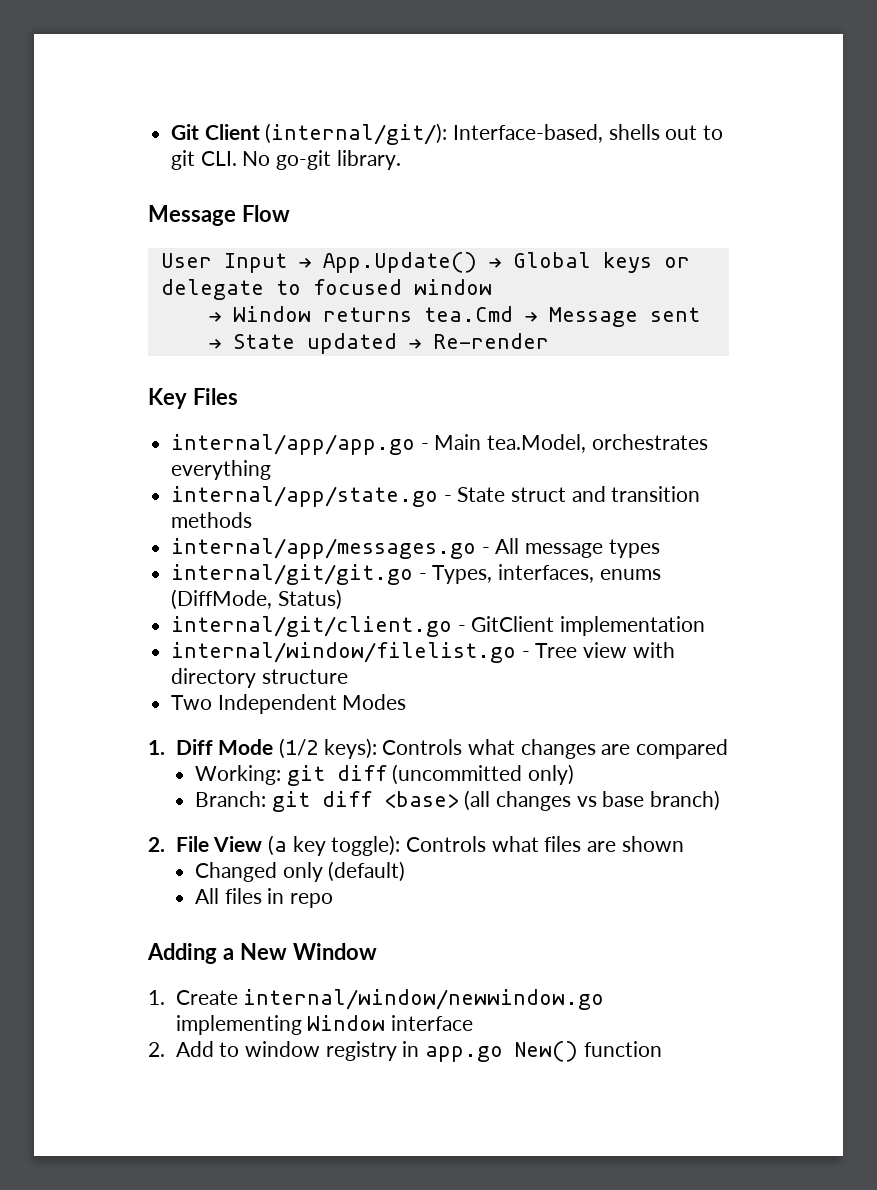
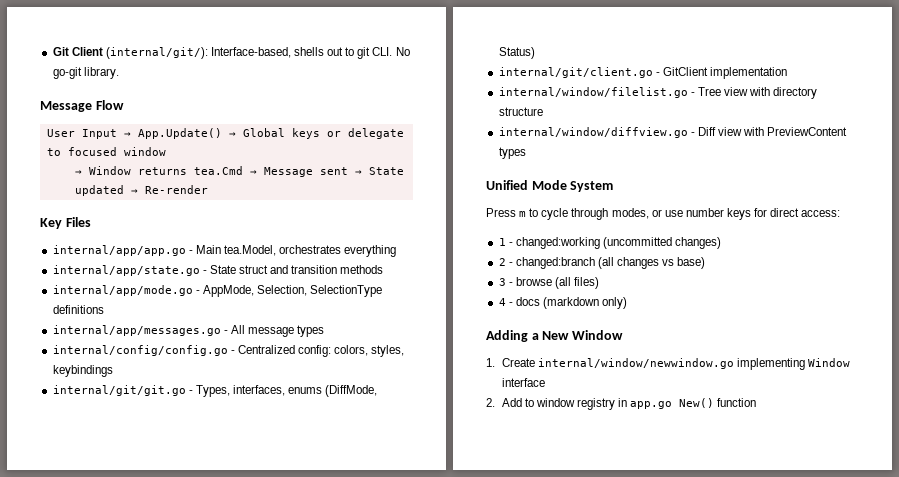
+ internal/app/mode.go - AppMode, Selection, SelectionType definitions
+ internal/config/config.go - Centralized config: colors, styles, keybindings
- Two Independent Modes
- 1. Diff Mode (1/2 keys): Controls what changes are compared
- Working: git diff (uncommitted only)
- Branch: git diff <base> (all changes vs base branch)
- 2. File View (a key toggle): Controls what files are shown
- Changed only (default)
- All files in repo
+ internal/window/diffview.go - Diff view with PreviewContent types
+ Unified Mode System
+ Press m to cycle through modes, or use number keys for direct access:
+ 1 - changed:working (uncommitted changes)
+ 2 - changed:branch (all changes vs base)
+ 3 - browse (all files)
+ 4 - docs (markdown only)

